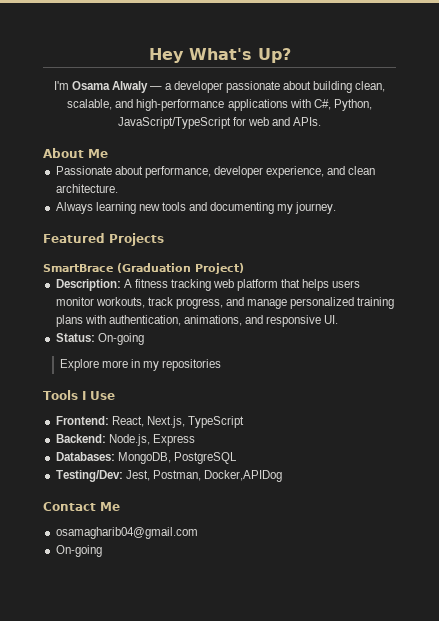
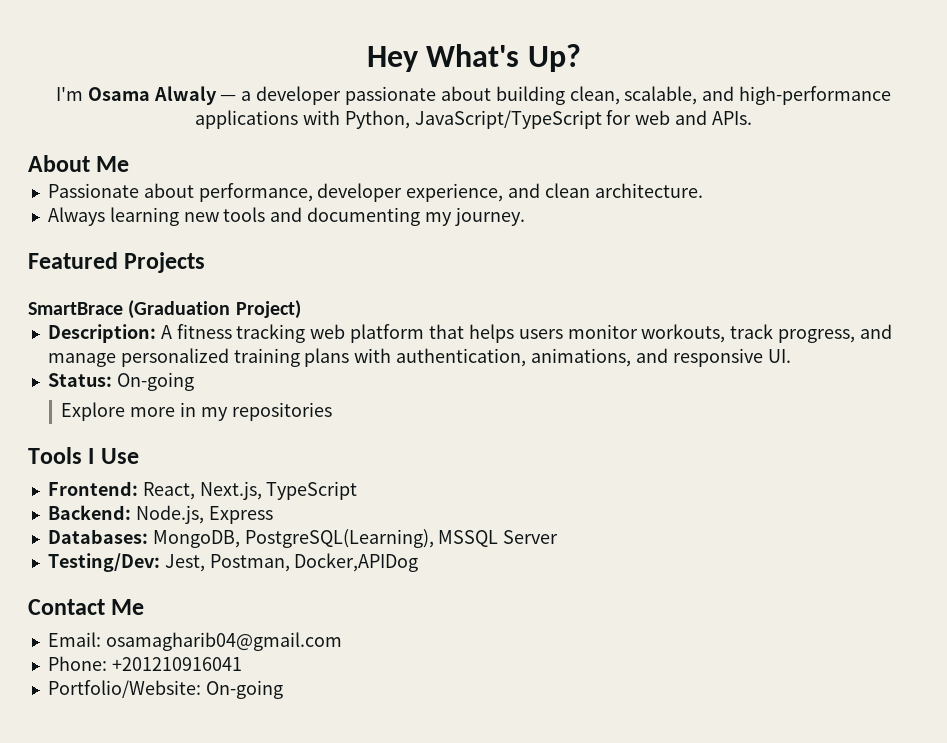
- I'm Osama Alwaly — a developer passionate about building clean, scalable, and high-performance applications with C#, Python, JavaScript/TypeScript for web and APIs.
+ I'm Osama Alwaly — a developer passionate about building clean, scalable, and high-performance applications with Python, JavaScript/TypeScript for web and APIs.
- Databases: MongoDB, PostgreSQL
+ Databases: MongoDB, PostgreSQL(Learning), MSSQL Server
- osamagharib04@gmail.com
- On-going
+ Email: osamagharib04@gmail.com
+ Phone: +201210916041
+ Portfolio/Website: On-going

